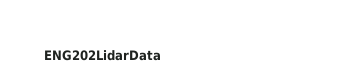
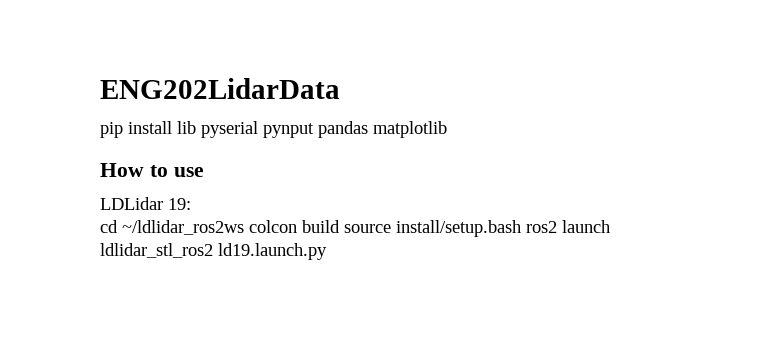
+ pip install lib pyserial pynput pandas matplotlib
+ How to use
+ LDLidar 19:
+ cd ~/ldlidar_ros2ws colcon build source install/setup.bash ros2 launch ldlidar_stl_ros2 ld19.launch.py

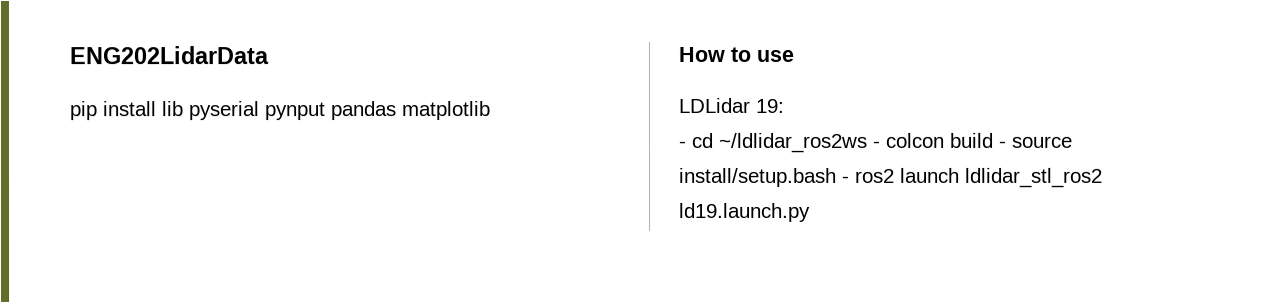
- cd ~/ldlidar_ros2ws colcon build source install/setup.bash ros2 launch ldlidar_stl_ros2 ld19.launch.py
+ - cd ~/ldlidar_ros2ws - colcon build - source install/setup.bash - ros2 launch ldlidar_stl_ros2 ld19.launch.py

